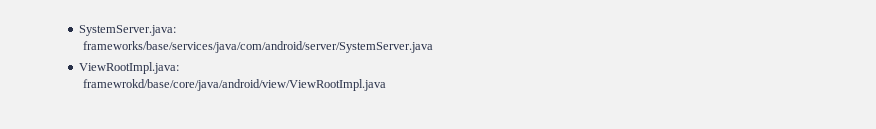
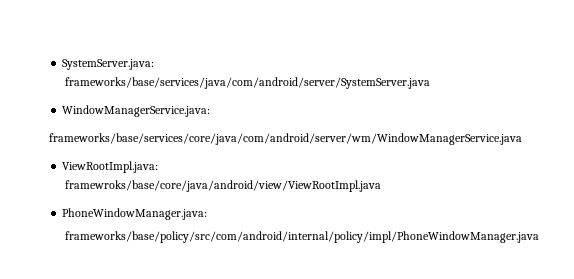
+ WindowManagerService.java:
+ frameworks/base/services/core/java/com/android/server/wm/WindowManagerService.java
- framewrokd/base/core/java/android/view/ViewRootImpl.java
+ framewroks/base/core/java/android/view/ViewRootImpl.java
+ PhoneWindowManager.java:
+ frameworks/base/policy/src/com/android/internal/policy/impl/PhoneWindowManager.java

